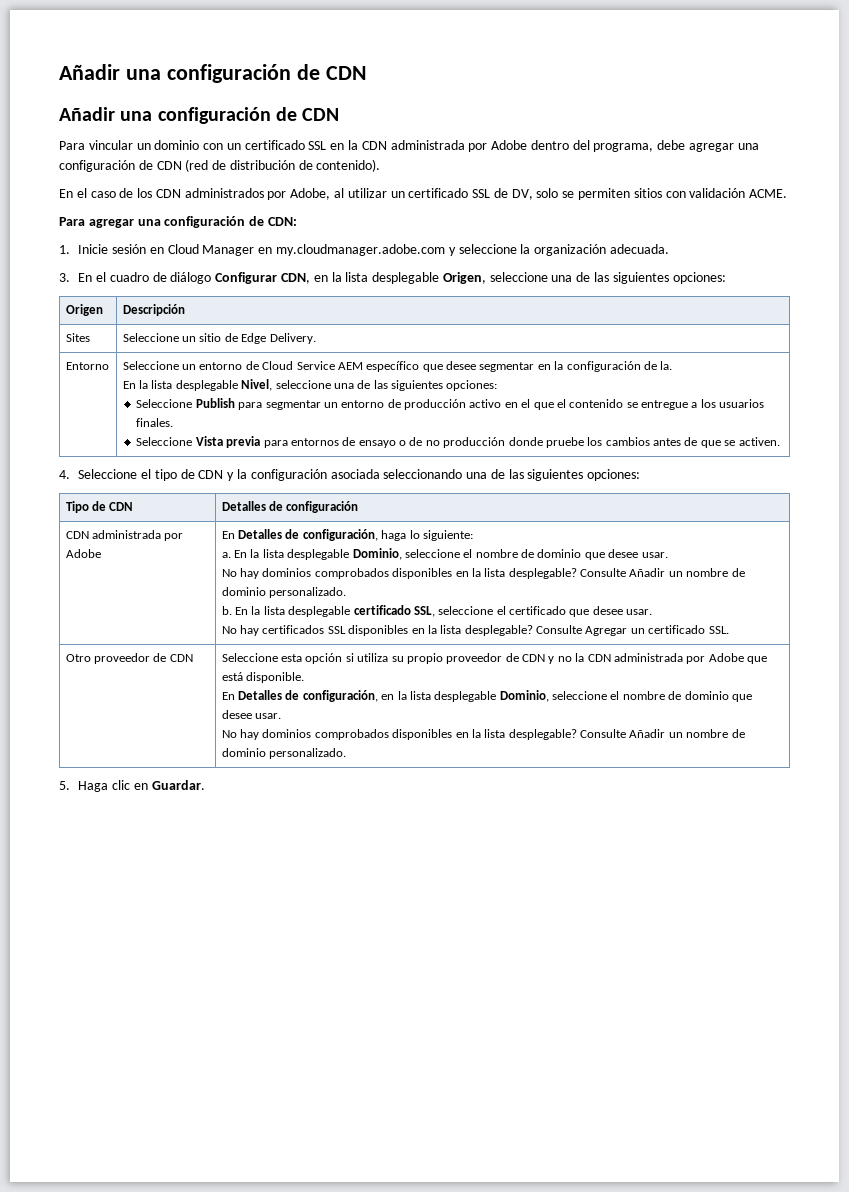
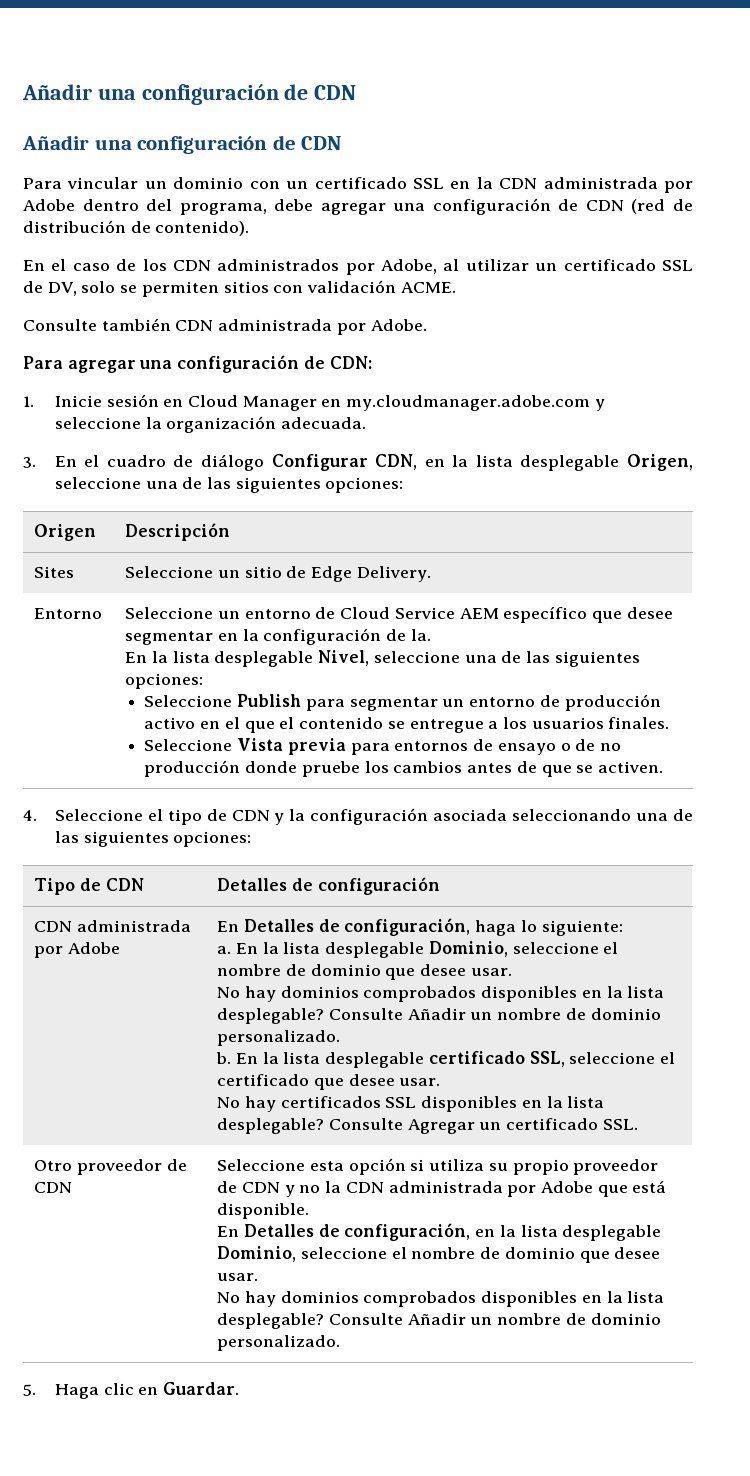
+ Consulte también CDN administrada por Adobe.

